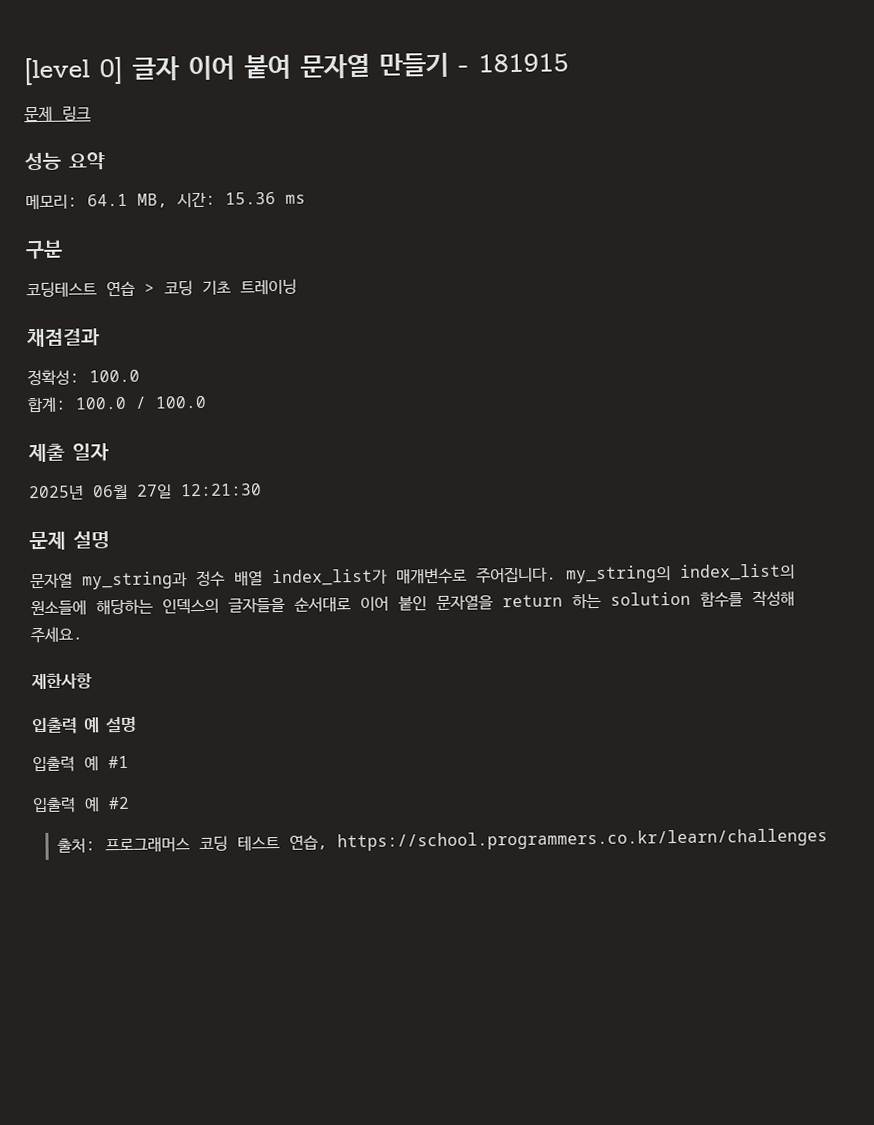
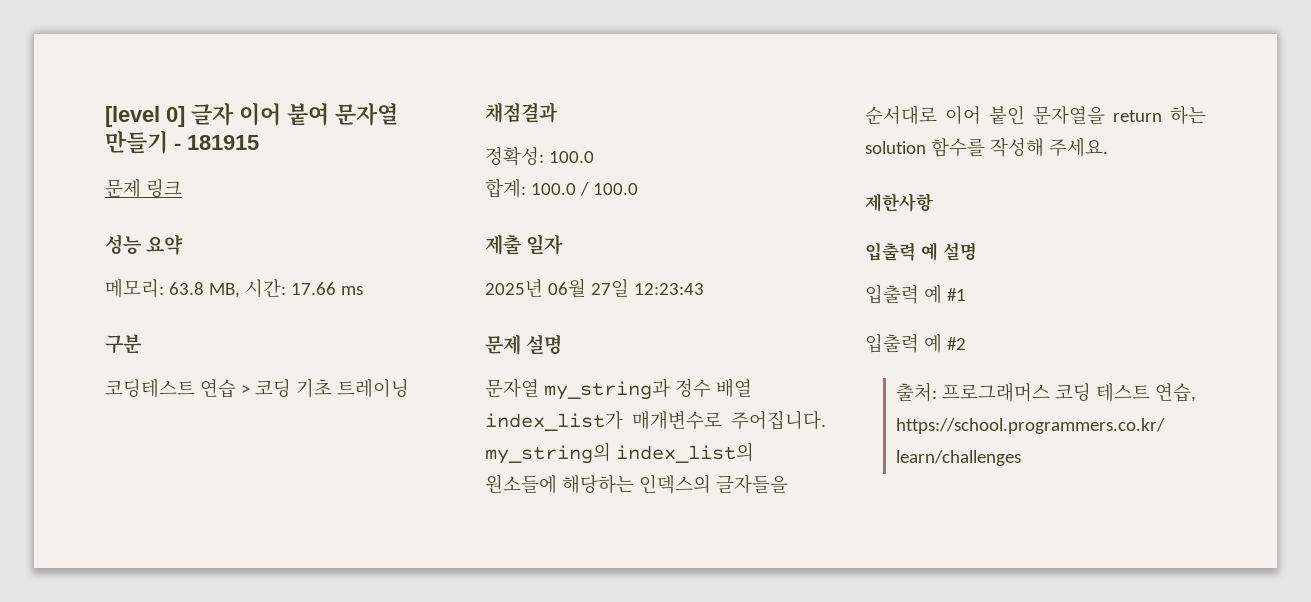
- 메모리: 64.1 MB, 시간: 15.36 ms
+ 메모리: 63.8 MB, 시간: 17.66 ms
- 2025년 06월 27일 12:21:30
+ 2025년 06월 27일 12:23:43

